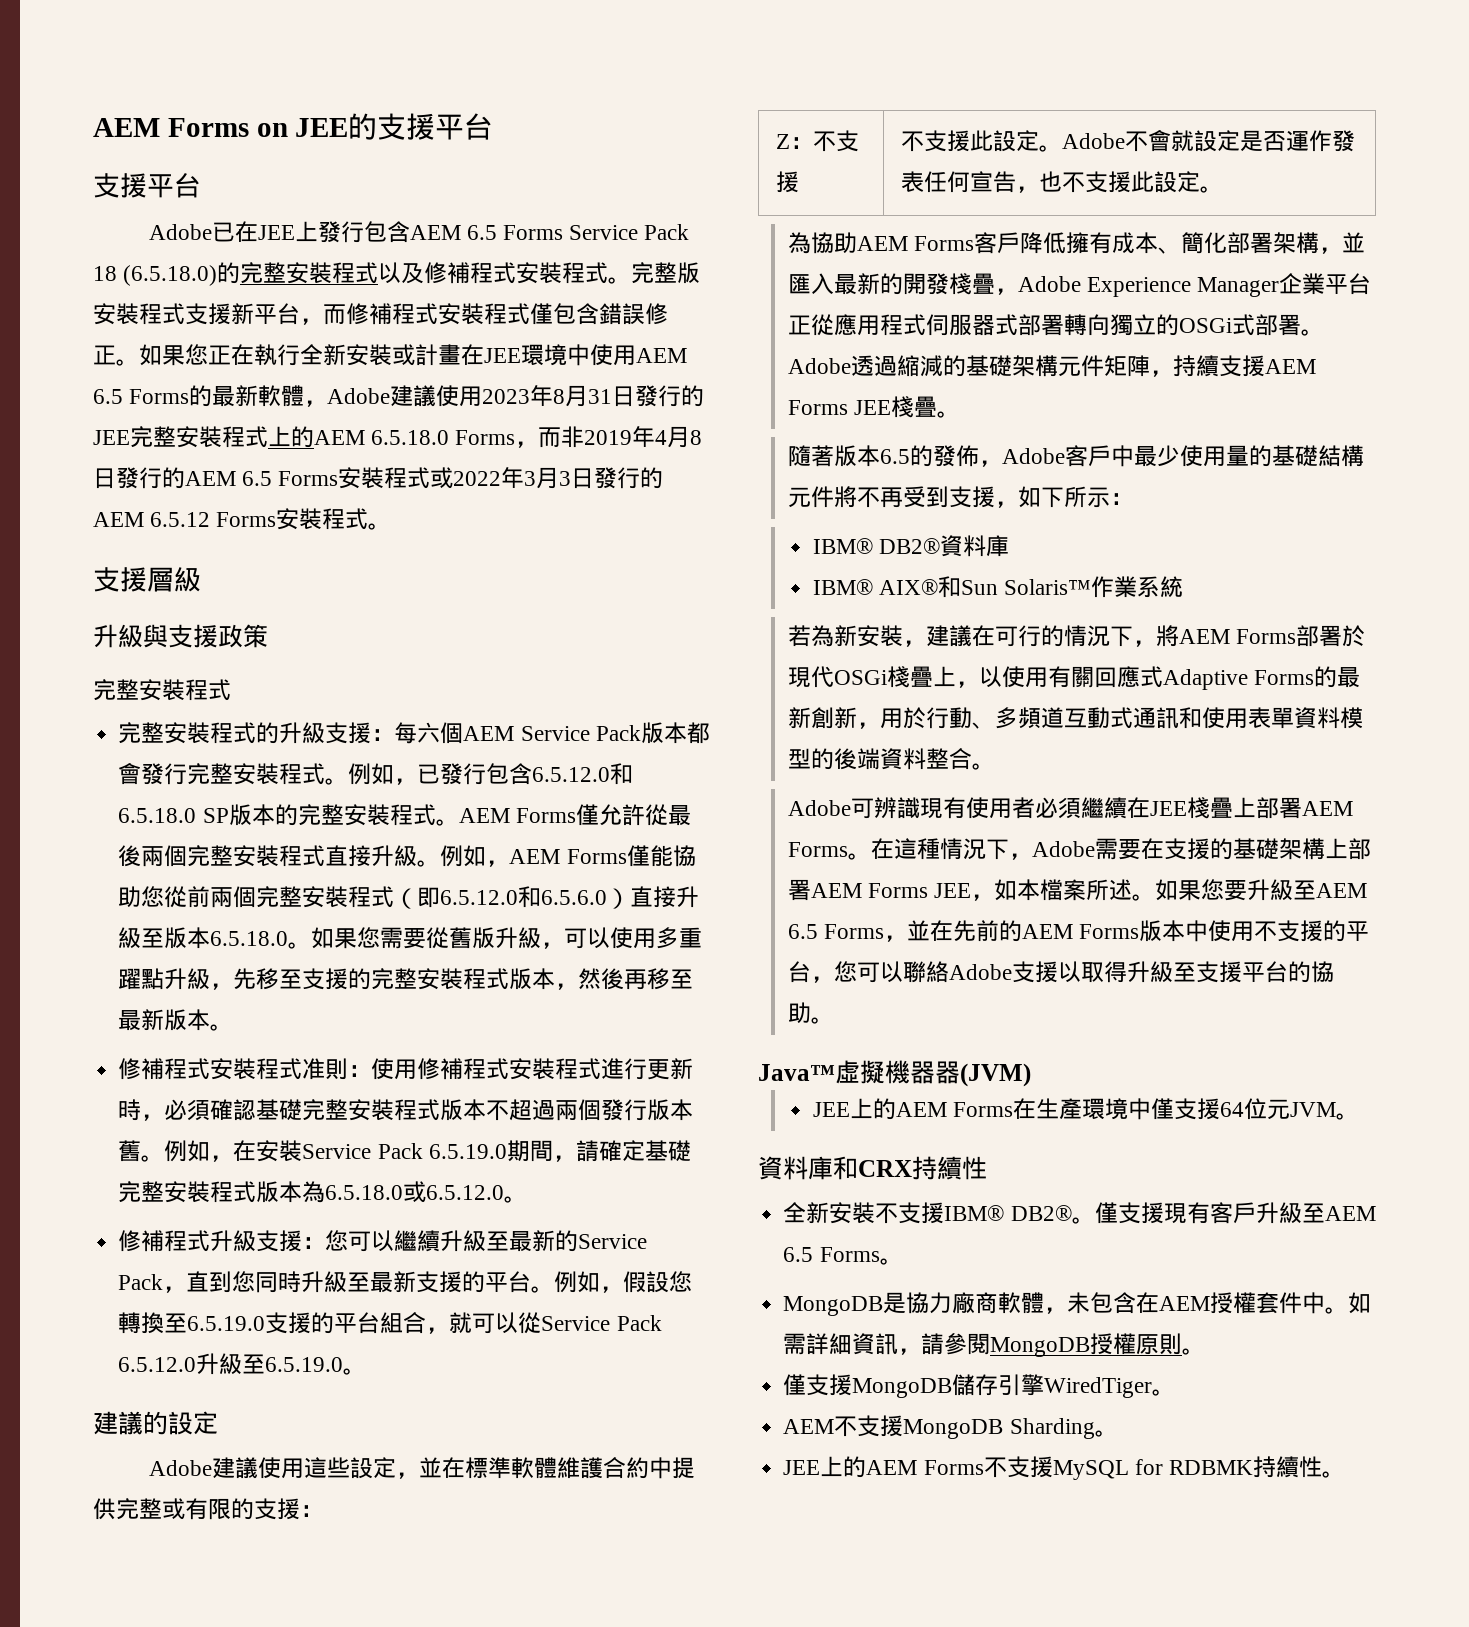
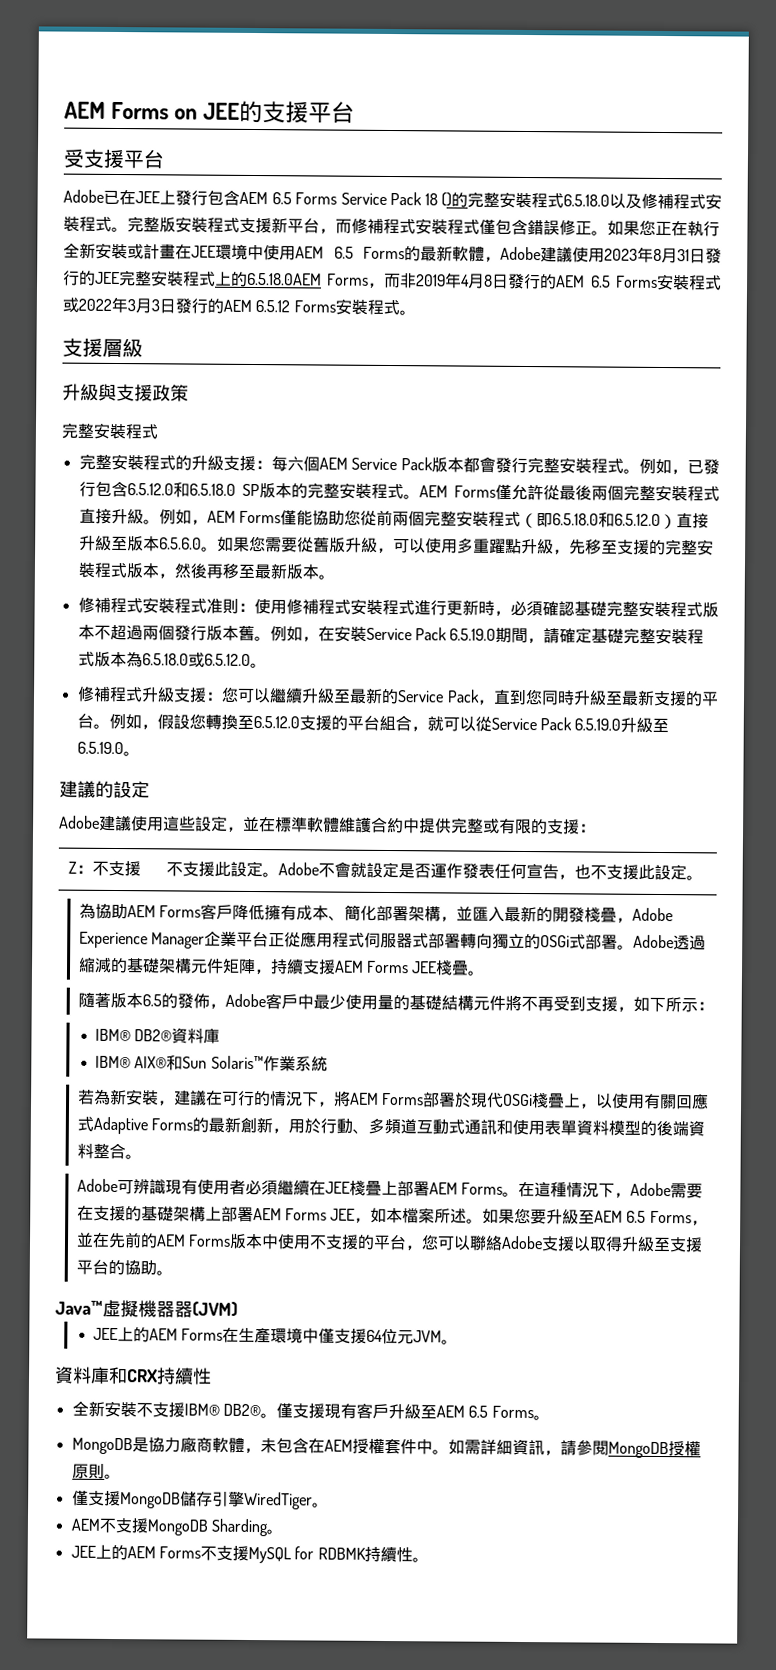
  AEM Forms on JEE的支援平台
- 支援平台
+ 受支援平台
- Adobe已在JEE上發行包含AEM 6.5 Forms Service Pack 18 (6.5.18.0)的完整安裝程式以及修補程式安裝程式。
+ Adobe已在JEE上發行包含AEM 6.5 Forms Service Pack 18 ()的完整安裝程式6.5.18.0以及修補程式安裝程式。
- 如果您正在執行全新安裝或計畫在JEE環境中使用AEM 6.5 Forms的最新軟體，Adobe建議使用2023年8月31日發行的JEE完整安裝程式上的AEM 6.5.18.0 Forms，而非2019年4月8日發行的AEM 6.5 Forms安裝程式或2022年3月3日發行的AEM 6.5.12 Forms安裝程式。
+ 如果您正在執行全新安裝或計畫在JEE環境中使用AEM 6.5 Forms的最新軟體，Adobe建議使用2023年8月31日發行的JEE完整安裝程式上的6.5.18.0AEM Forms，而非2019年4月8日發行的AEM 6.5 Forms安裝程式或2022年3月3日發行的AEM 6.5.12 Forms安裝程式。
- 例如，AEM Forms僅能協助您從前兩個完整安裝程式（即6.5.12.0和6.5.6.0）直接升級至版本6.5.18.0。
+ 例如，AEM Forms僅能協助您從前兩個完整安裝程式（即6.5.18.0和6.5.12.0）直接升級至版本6.5.6.0。
- 例如，假設您轉換至6.5.19.0支援的平台組合，就可以從Service Pack 6.5.12.0升級至6.5.19.0。
+ 例如，假設您轉換至6.5.12.0支援的平台組合，就可以從Service Pack 6.5.19.0升級至6.5.19.0。

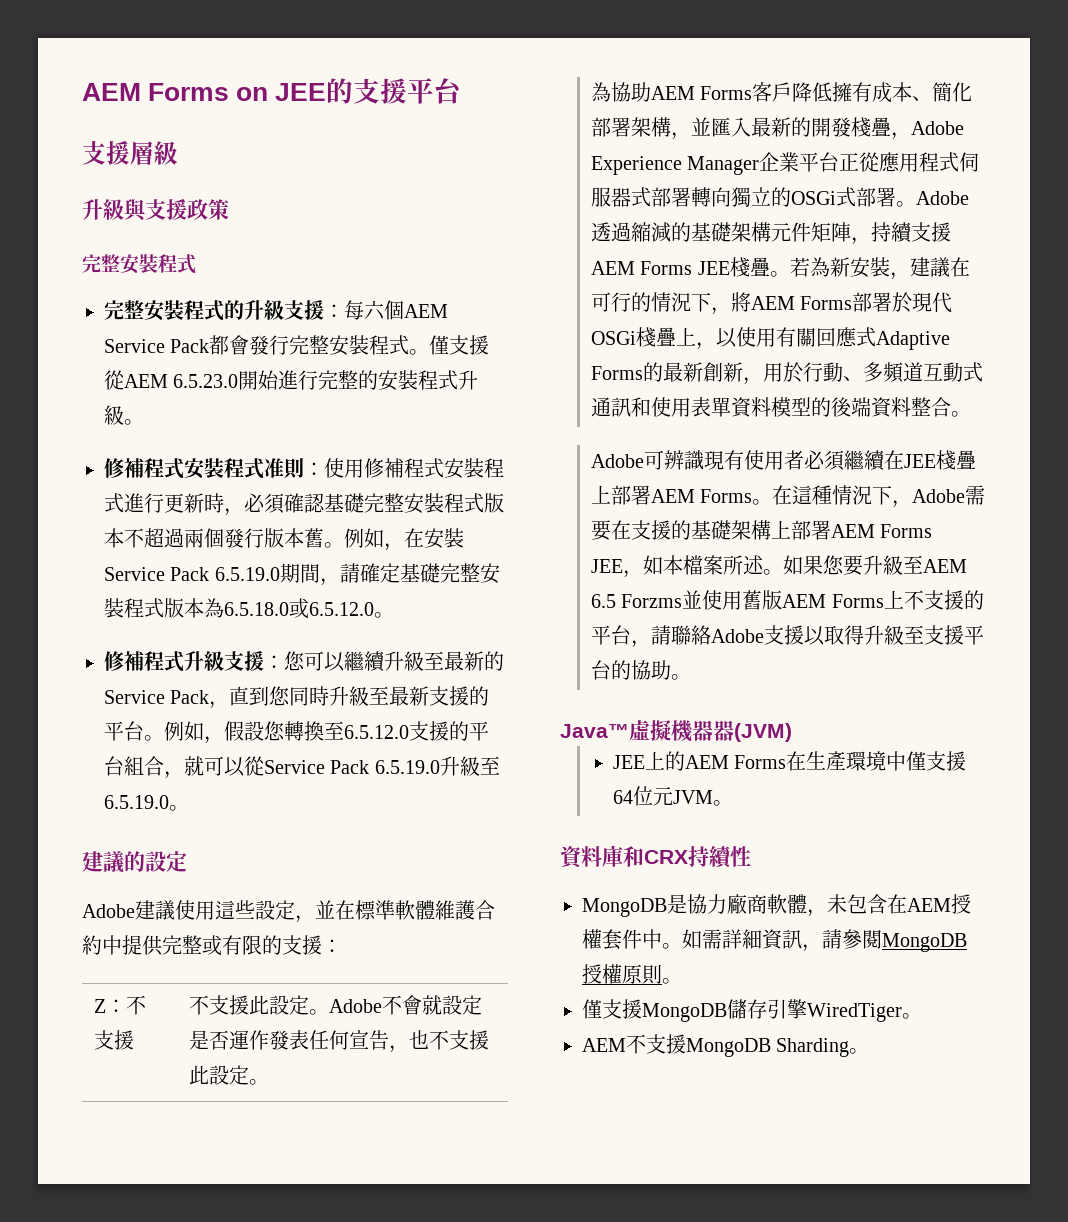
- 受支援平台
- Adobe已在JEE上發行包含AEM 6.5 Forms Service Pack 18 ()的完整安裝程式6.5.18.0以及修補程式安裝程式。完整版安裝程式支援新平台，而修補程式安裝程式僅包含錯誤修正。如果您正在執行全新安裝或計畫在JEE環境中使用AEM 6.5 Forms的最新軟體，Adobe建議使用2023年8月31日發行的JEE完整安裝程式上的6.5.18.0AEM Forms，而非2019年4月8日發行的AEM 6.5 Forms安裝程式或2022年3月3日發行的AEM 6.5.12 Forms安裝程式。
- 完整安裝程式的升級支援：每六個AEM Service Pack版本都會發行完整安裝程式。
+ 完整安裝程式的升級支援：每六個AEM Service Pack都會發行完整安裝程式。
- 例如，已發行包含6.5.12.0和6.5.18.0 SP版本的完整安裝程式。AEM Forms僅允許從最後兩個完整安裝程式直接升級。例如，AEM Forms僅能協助您從前兩個完整安裝程式（即6.5.18.0和6.5.12.0）直接升級至版本6.5.6.0。如果您需要從舊版升級，可以使用多重躍點升級，先移至支援的完整安裝程式版本，然後再移至最新版本。
+ 僅支援從AEM 6.5.23.0開始進行完整的安裝程式升級。
- Adobe透過縮減的基礎架構元件矩陣，持續支援AEM Forms JEE棧疊。
- 隨著版本6.5的發佈，Adobe客戶中最少使用量的基礎結構元件將不再受到支援，如下所示：
- IBM® DB2®資料庫
- IBM® AIX®和Sun Solaris™作業系統
- 若為新安裝，建議在可行的情況下，將AEM Forms部署於現代OSGi棧疊上，以使用有關回應式Adaptive Forms的最新創新，用於行動、多頻道互動式通訊和使用表單資料模型的後端資料整合。
+ Adobe透過縮減的基礎架構元件矩陣，持續支援AEM Forms JEE棧疊。若為新安裝，建議在可行的情況下，將AEM Forms部署於現代OSGi棧疊上，以使用有關回應式Adaptive Forms的最新創新，用於行動、多頻道互動式通訊和使用表單資料模型的後端資料整合。
- 如果您要升級至AEM 6.5 Forms，並在先前的AEM Forms版本中使用不支援的平台，您可以聯絡Adobe支援以取得升級至支援平台的協助。
+ 如果您要升級至AEM 6.5 Forzms並使用舊版AEM Forms上不支援的平台，請聯絡Adobe支援以取得升級至支援平台的協助。
- 全新安裝不支援IBM® DB2®。僅支援現有客戶升級至AEM 6.5 Forms。
- JEE上的AEM Forms不支援MySQL for RDBMK持續性。

